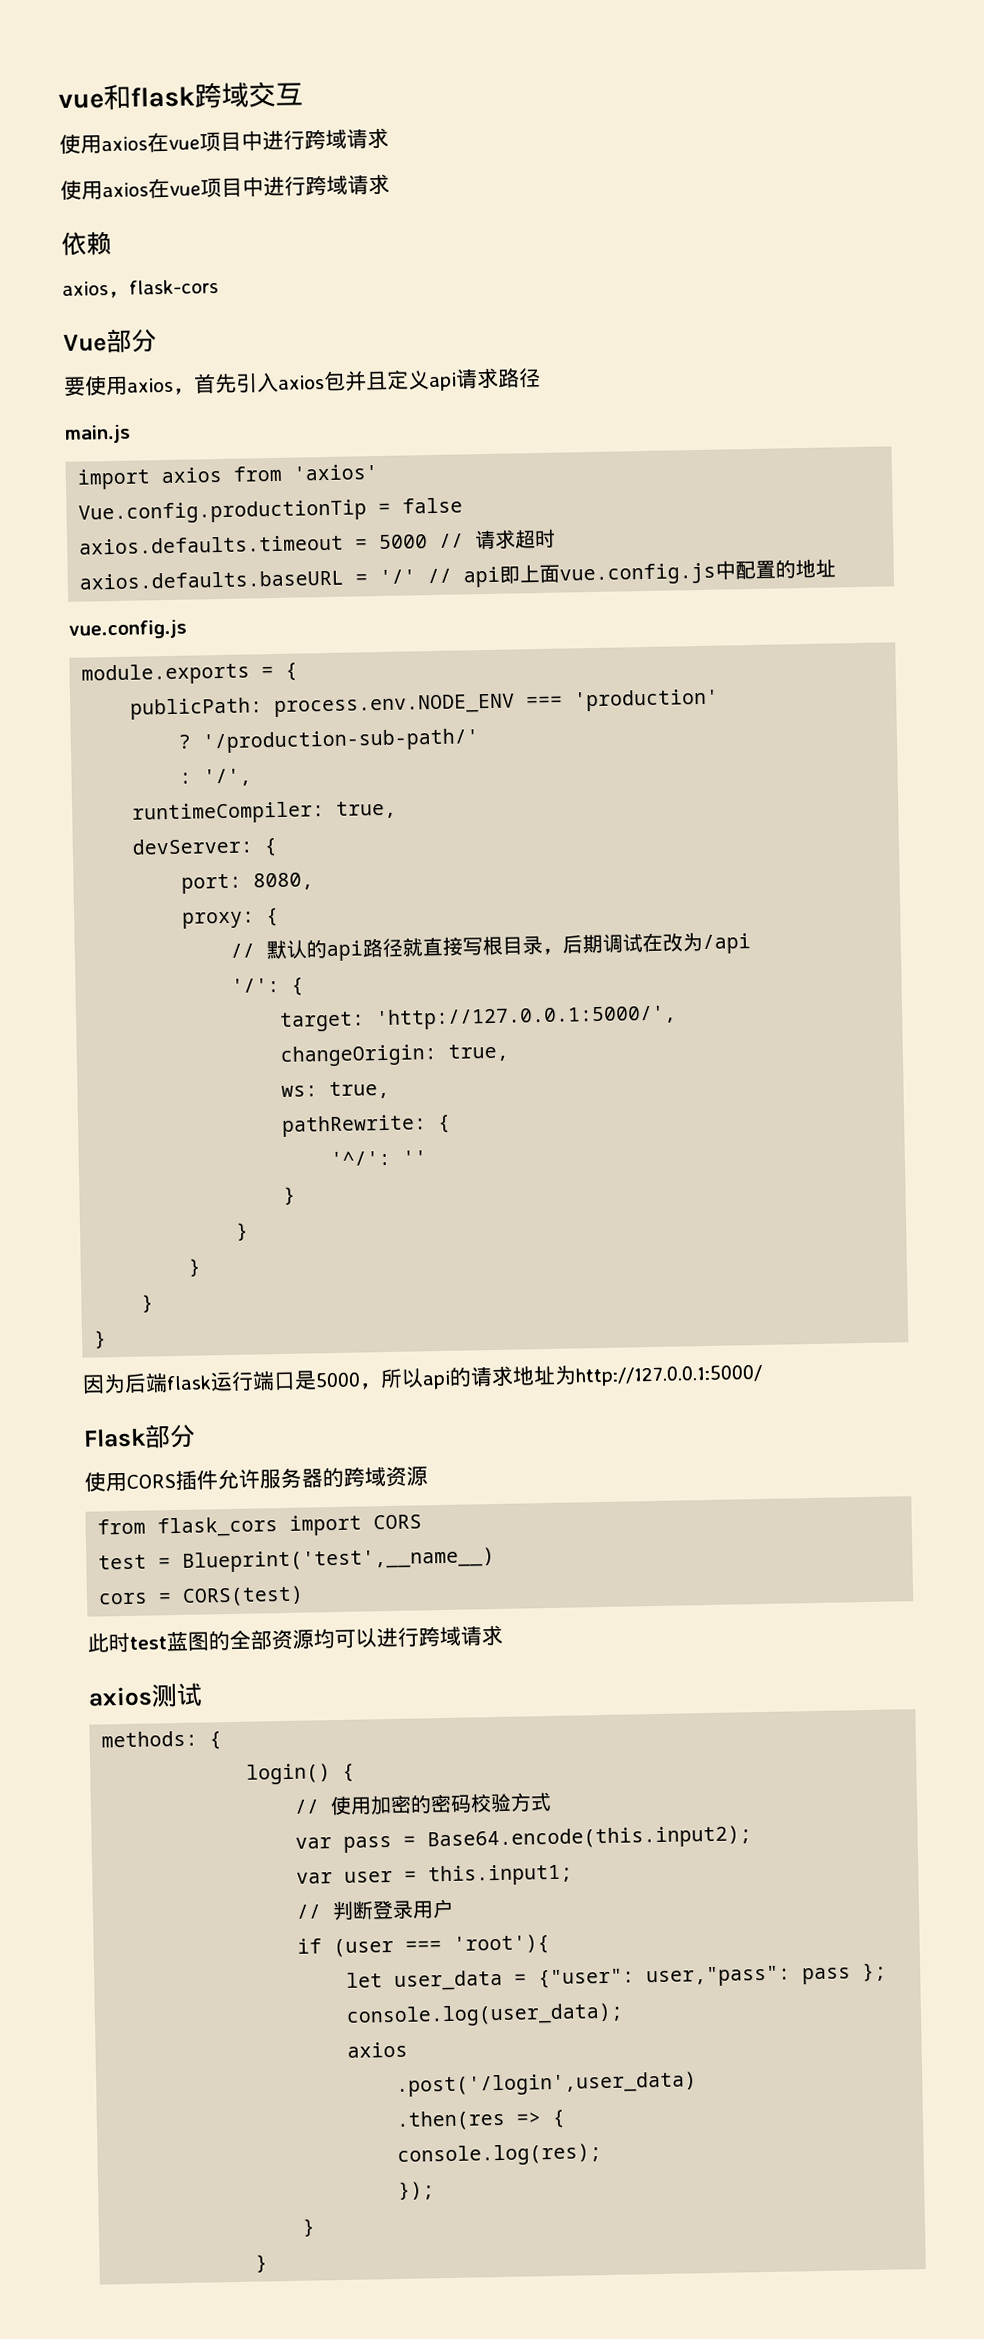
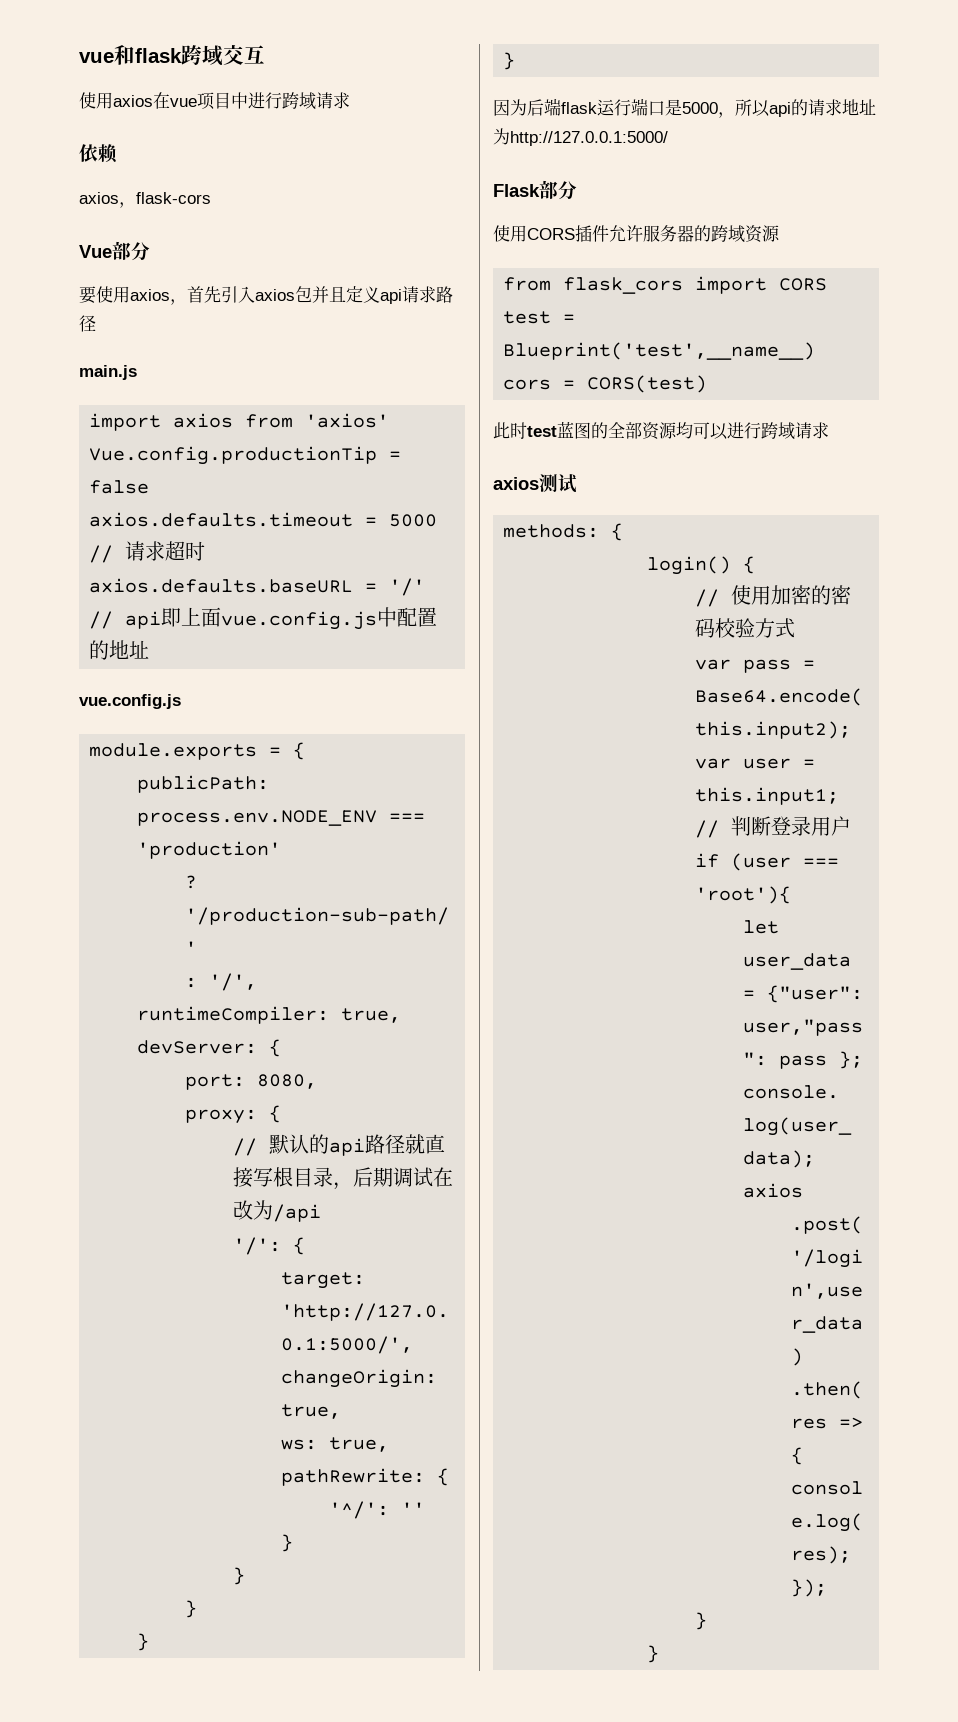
  vue和flask跨域交互
- 使用axios在vue项目中进行跨域请求

